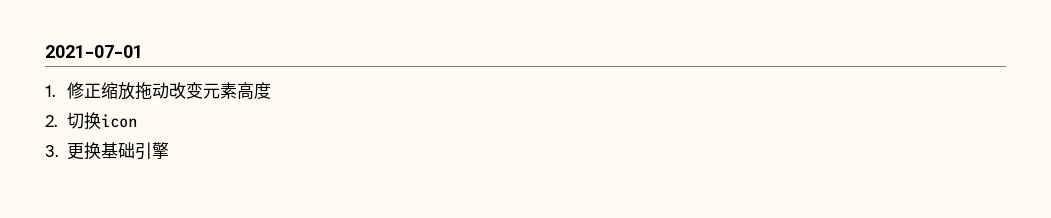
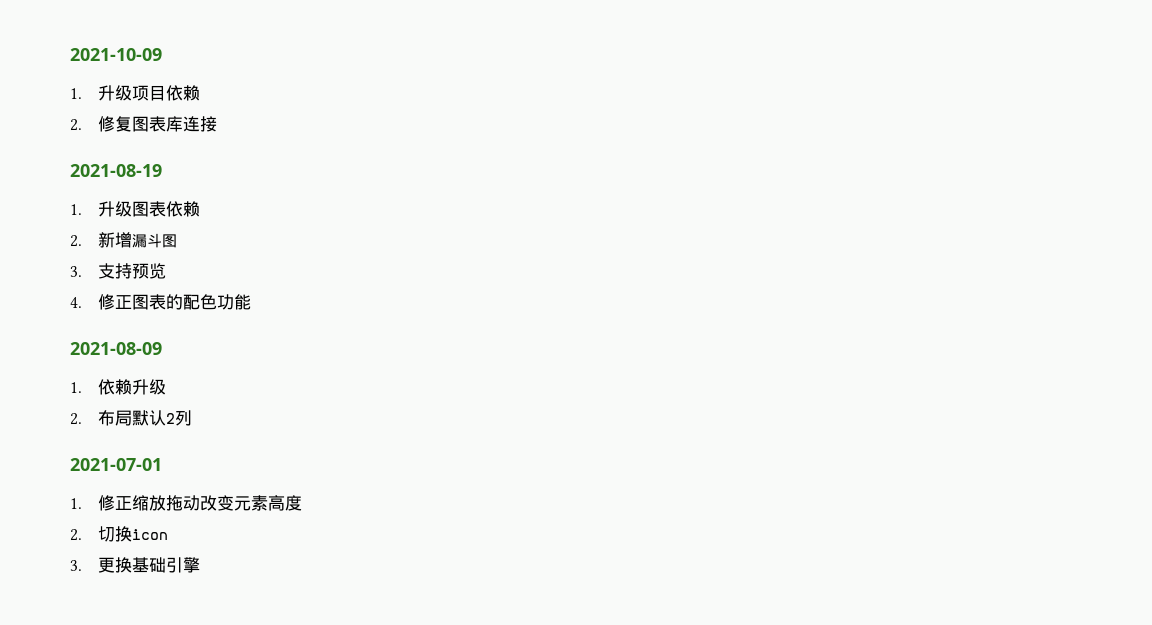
+ 2021-10-09
+ 1.升级项目依赖
+ 2.修复图表库连接
+ 2021-08-19
+ 1.升级图表依赖
+ 2.新增漏斗图
+ 3.支持预览
+ 4.修正图表的配色功能
+ 2021-08-09
+ 1.依赖升级
+ 2.布局默认2列

